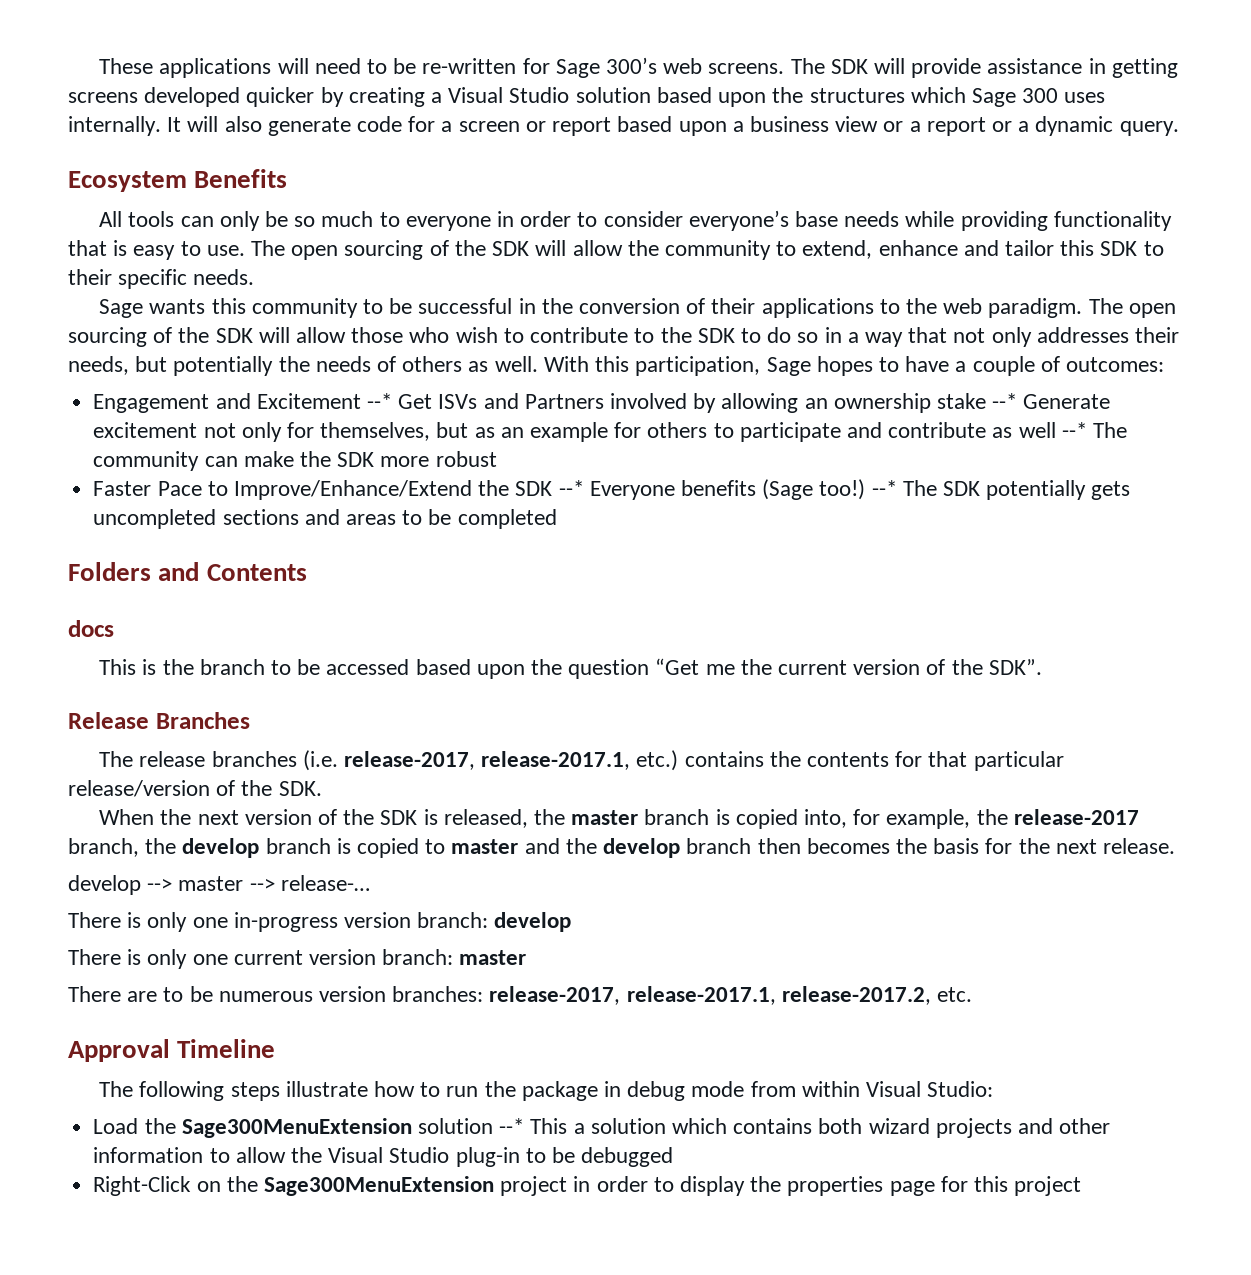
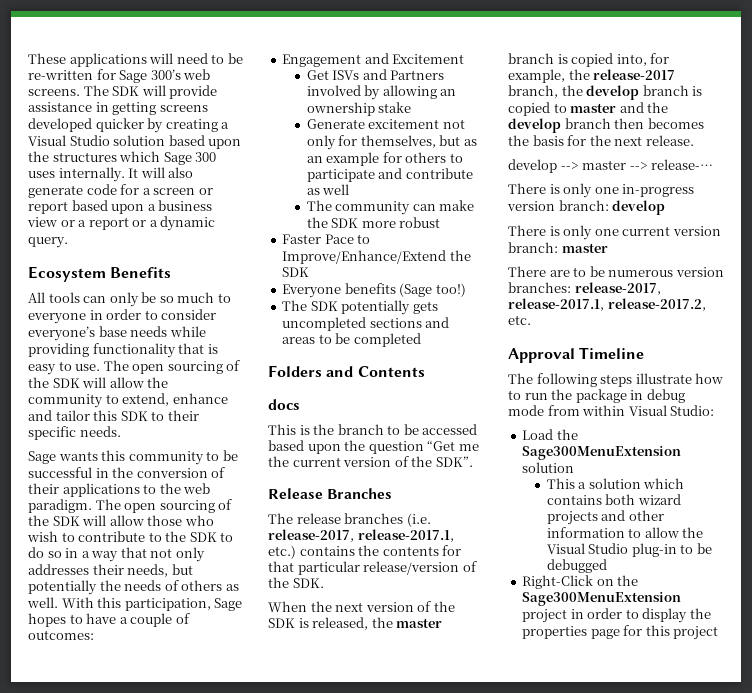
- Engagement and Excitement --* Get ISVs and Partners involved by allowing an ownership stake --* Generate excitement not only for themselves, but as an example for others to participate and contribute as well --* The community can make the SDK more robust
+ Engagement and Excitement
+ Get ISVs and Partners involved by allowing an ownership stake
+ Generate excitement not only for themselves, but as an example for others to participate and contribute as well
+ The community can make the SDK more robust
- Faster Pace to Improve/Enhance/Extend the SDK --* Everyone benefits (Sage too!) --* The SDK potentially gets uncompleted sections and areas to be completed
+ Faster Pace to Improve/Enhance/Extend the SDK
+ Everyone benefits (Sage too!)
+ The SDK potentially gets uncompleted sections and areas to be completed
- Load the Sage300MenuExtension solution --* This a solution which contains both wizard projects and other information to allow the Visual Studio plug-in to be debugged
+ Load the Sage300MenuExtension solution
+ This a solution which contains both wizard projects and other information to allow the Visual Studio plug-in to be debugged

